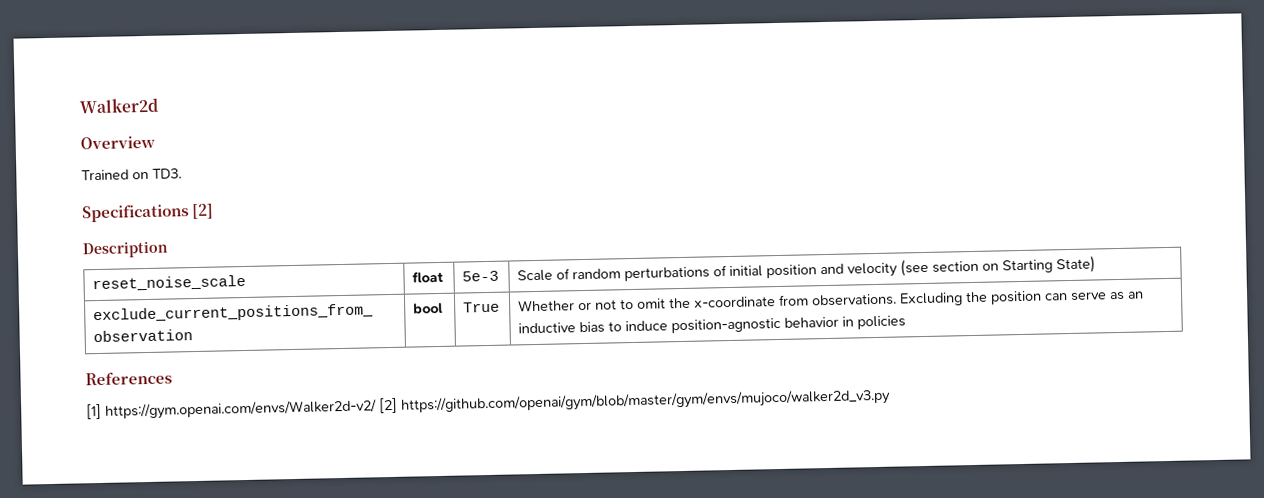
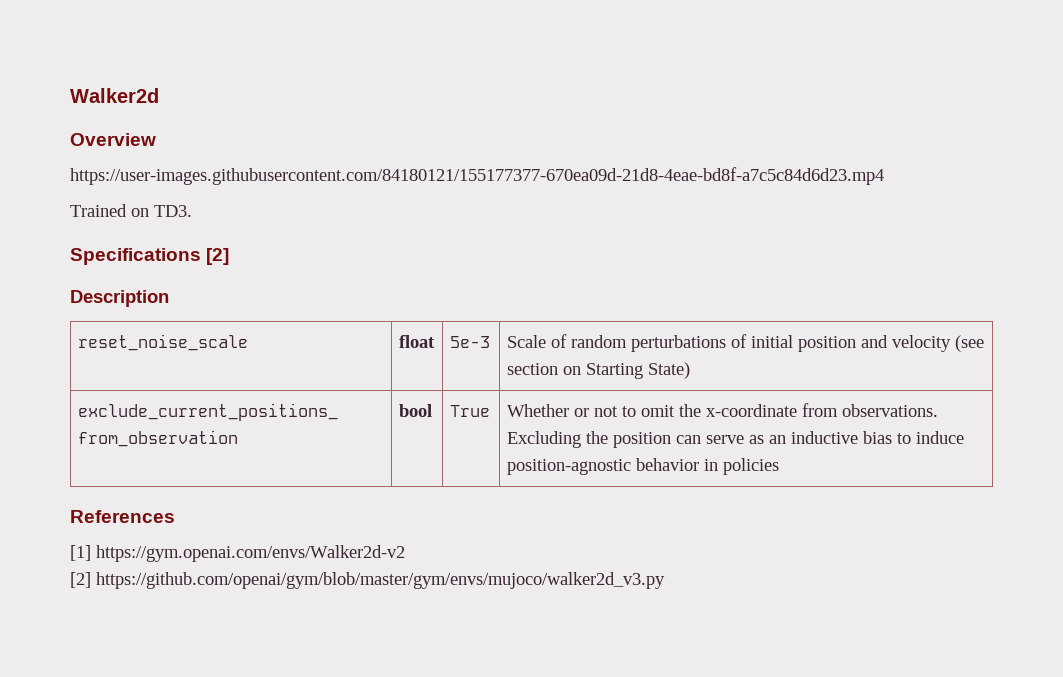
+ https://user-images.githubusercontent.com/84180121/155177377-670ea09d-21d8-4eae-bd8f-a7c5c84d6d23.mp4
- [1] https://gym.openai.com/envs/Walker2d-v2/ [2] https://github.com/openai/gym/blob/master/gym/envs/mujoco/walker2d_v3.py
+ [1] https://gym.openai.com/envs/Walker2d-v2
+ [2] https://github.com/openai/gym/blob/master/gym/envs/mujoco/walker2d_v3.py

